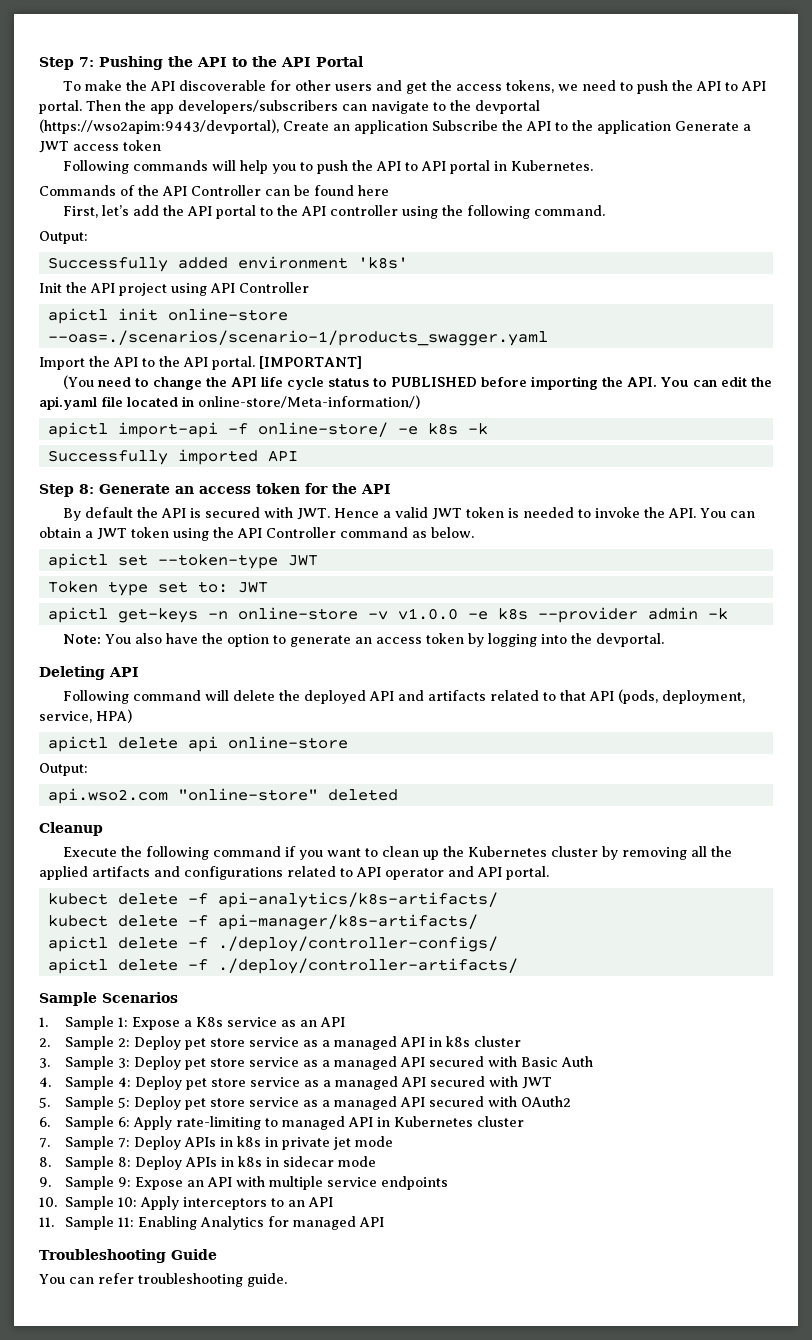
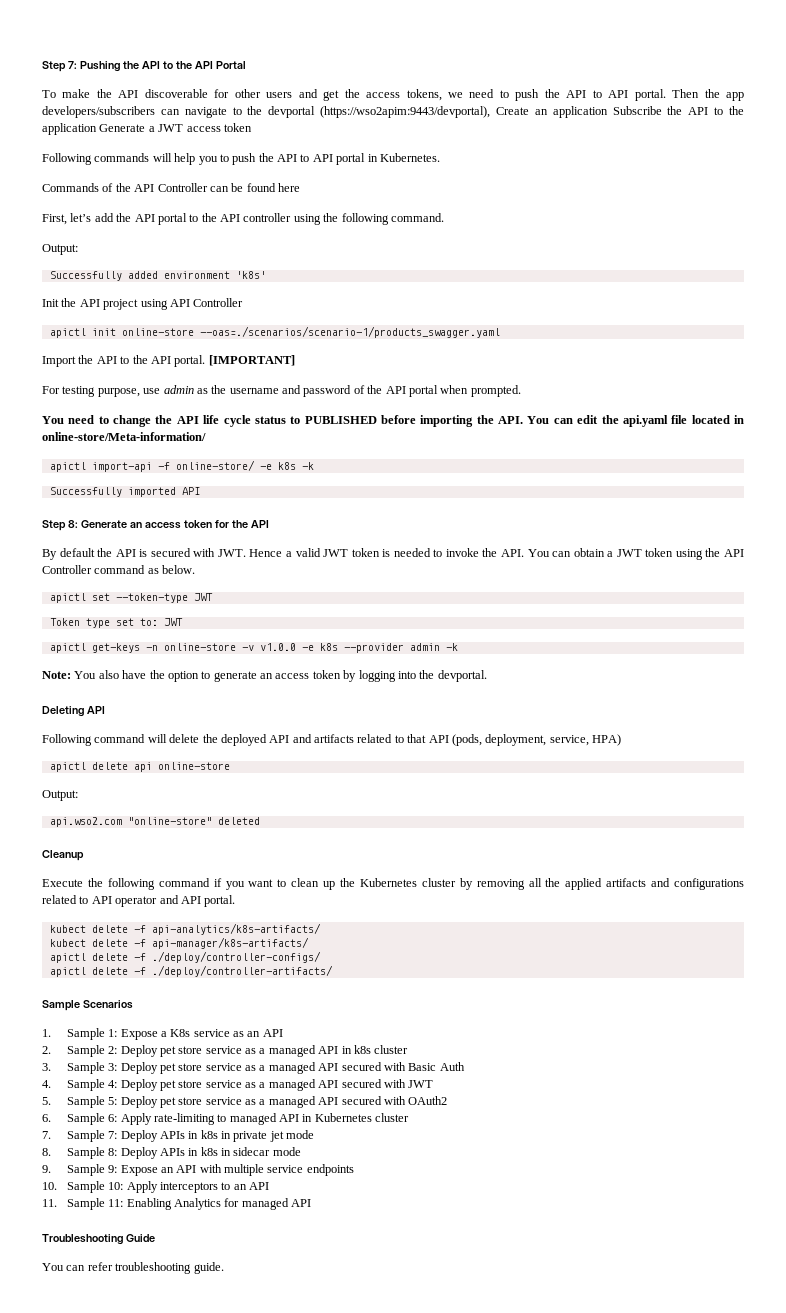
- (You need to change the API life cycle status to PUBLISHED before importing the API. You can edit the api.yaml file located in online-store/Meta-information/)
+ For testing purpose, use admin as the username and password of the API portal when prompted.
+ You need to change the API life cycle status to PUBLISHED before importing the API. You can edit the api.yaml file located in online-store/Meta-information/

